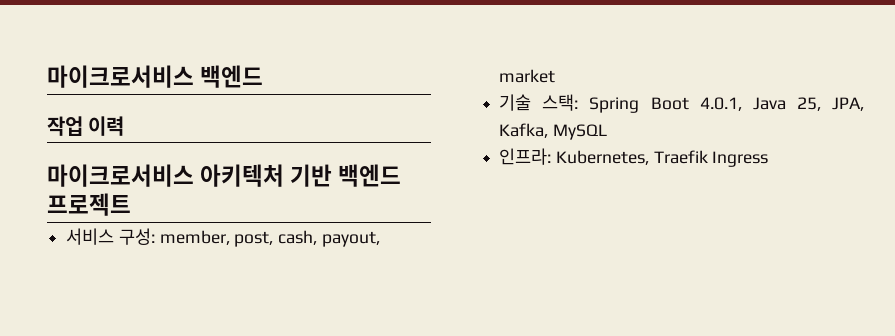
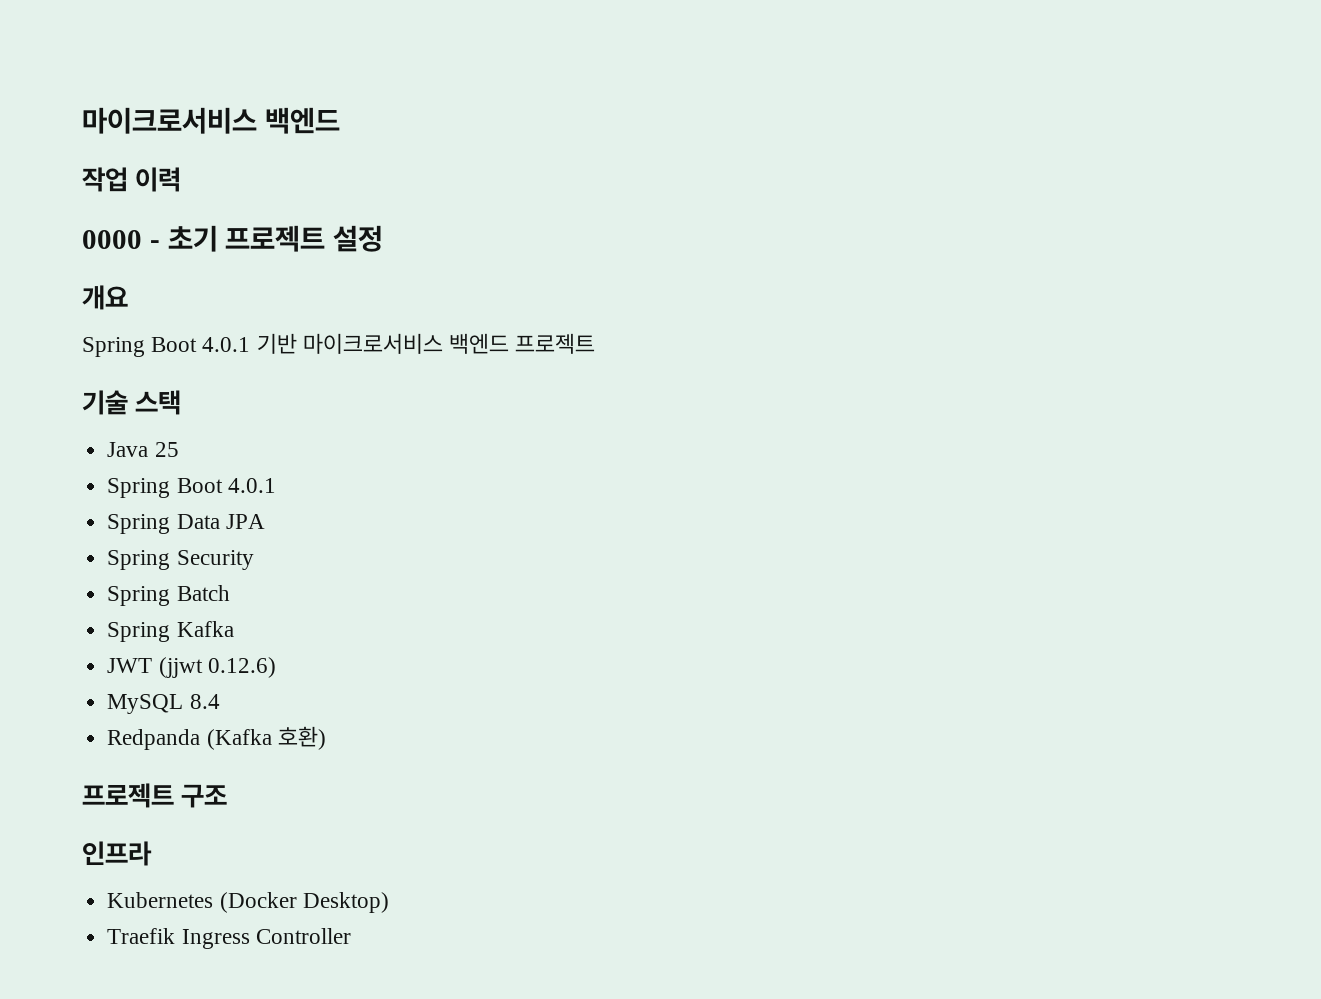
- 마이크로서비스 아키텍처 기반 백엔드 프로젝트
- 서비스 구성: member, post, cash, payout, market
- 기술 스택: Spring Boot 4.0.1, Java 25, JPA, Kafka, MySQL
- 인프라: Kubernetes, Traefik Ingress
+ 0000 - 초기 프로젝트 설정
+ 개요
+ Spring Boot 4.0.1 기반 마이크로서비스 백엔드 프로젝트
+ 기술 스택
+ Java 25
+ Spring Boot 4.0.1
+ Spring Data JPA
+ Spring Security
+ Spring Batch
+ Spring Kafka
+ JWT (jjwt 0.12.6)
+ MySQL 8.4
+ Redpanda (Kafka 호환)
+ 프로젝트 구조
+ 인프라
+ Kubernetes (Docker Desktop)
+ Traefik Ingress Controller

